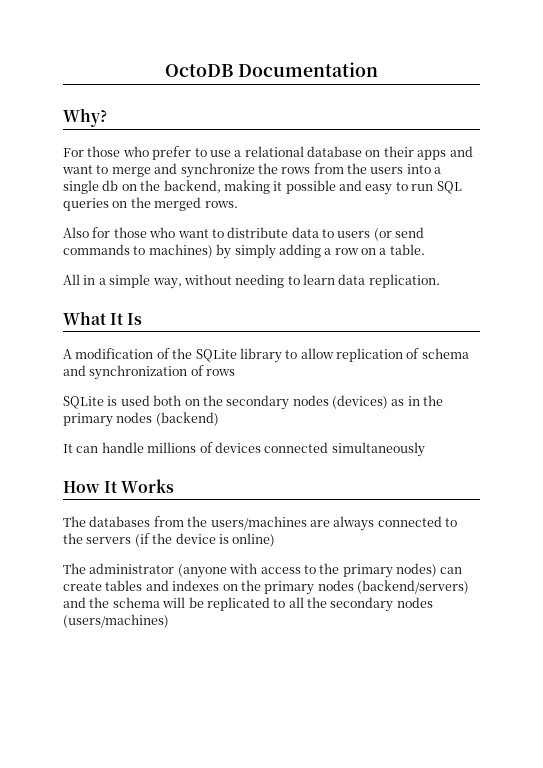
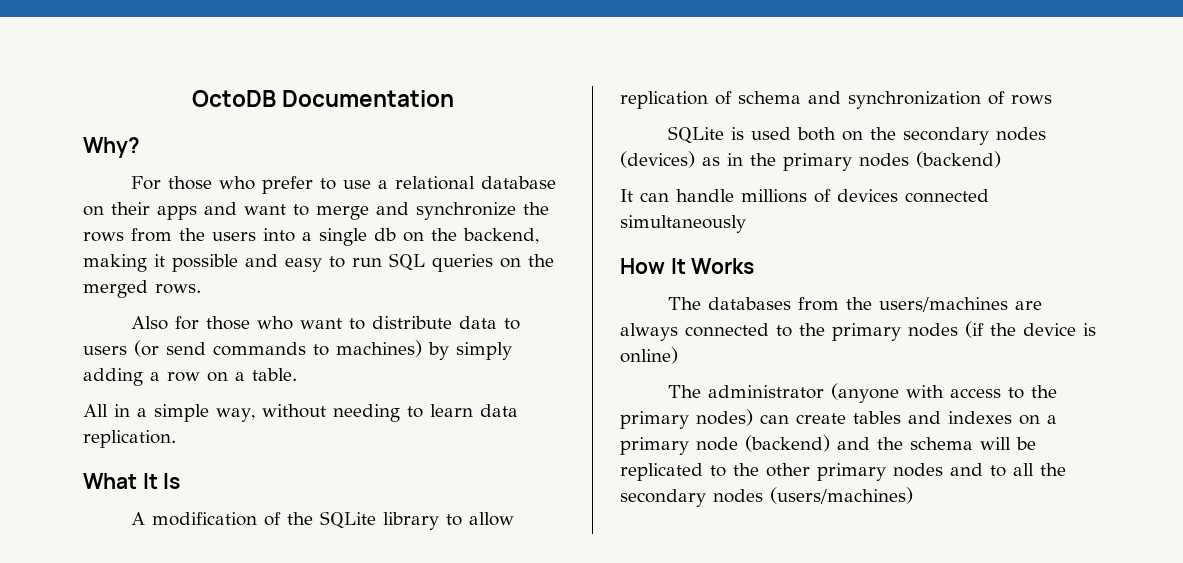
- The databases from the users/machines are always connected to the servers (if the device is online)
+ The databases from the users/machines are always connected to the primary nodes (if the device is online)
- The administrator (anyone with access to the primary nodes) can create tables and indexes on the primary nodes (backend/servers) and the schema will be replicated to all the secondary nodes (users/machines)
+ The administrator (anyone with access to the primary nodes) can create tables and indexes on a primary node (backend) and the schema will be replicated to the other primary nodes and to all the secondary nodes (users/machines)

